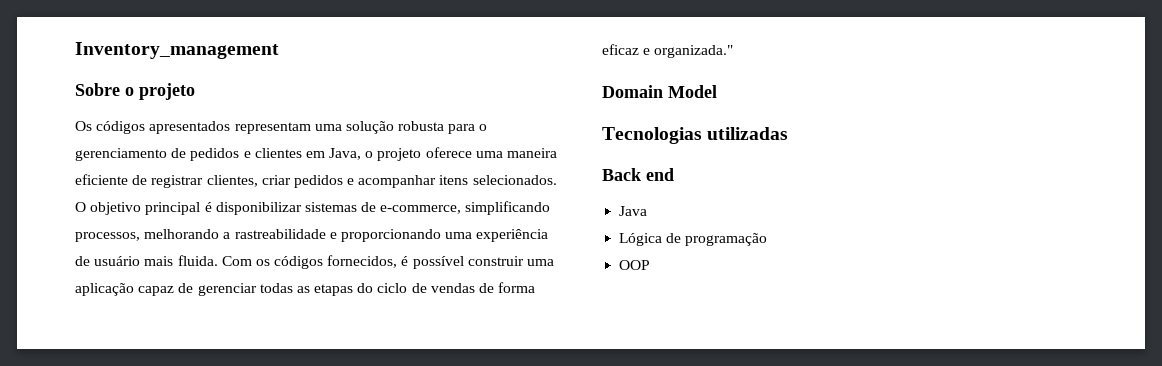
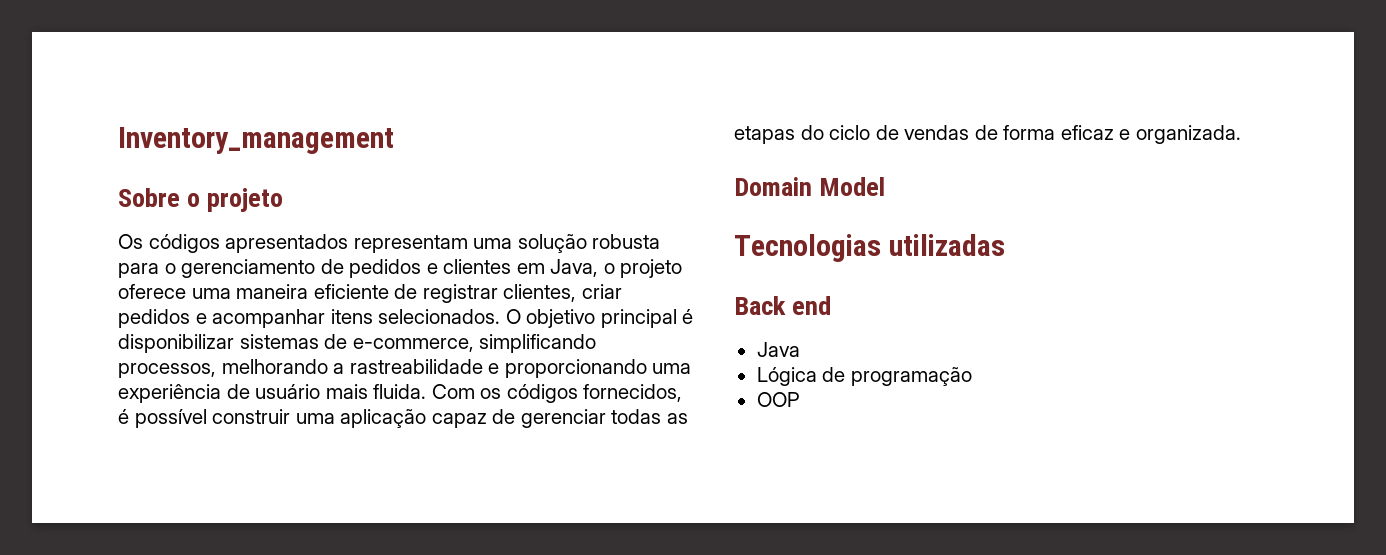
- Com os códigos fornecidos, é possível construir uma aplicação capaz de gerenciar todas as etapas do ciclo de vendas de forma eficaz e organizada."
+ Com os códigos fornecidos, é possível construir uma aplicação capaz de gerenciar todas as etapas do ciclo de vendas de forma eficaz e organizada.

